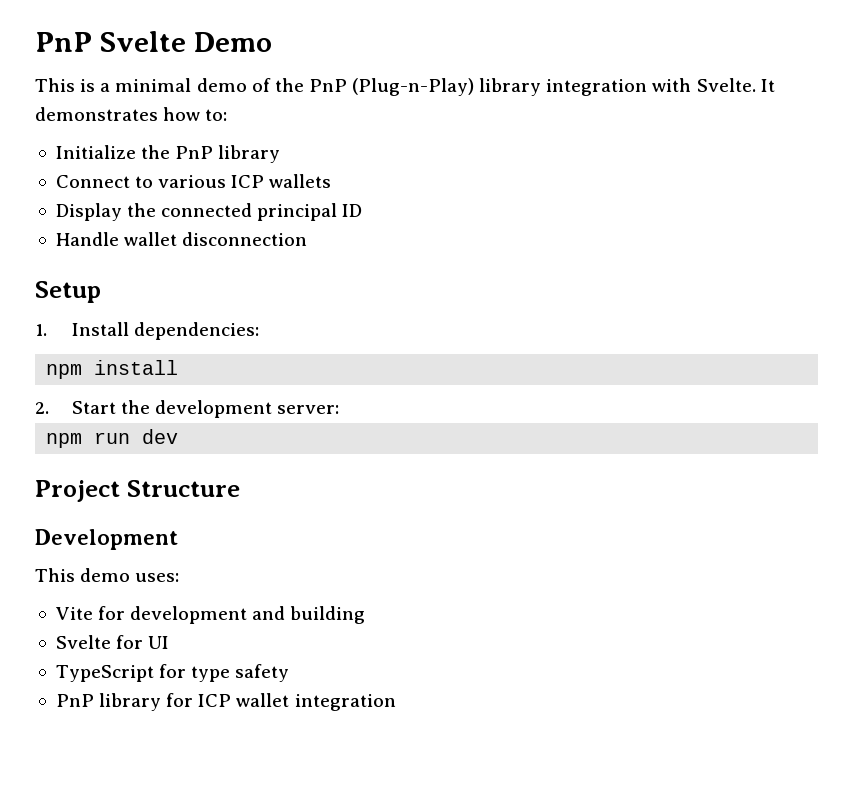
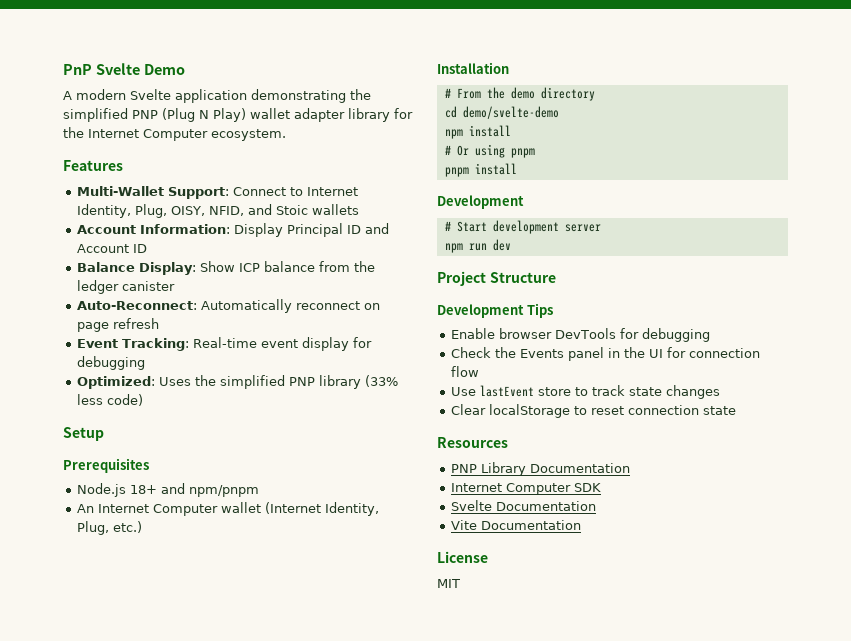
- This is a minimal demo of the PnP (Plug-n-Play) library integration with Svelte. It demonstrates how to:
- Initialize the PnP library
- Connect to various ICP wallets
- Display the connected principal ID
- Handle wallet disconnection
+ A modern Svelte application demonstrating the simplified PNP (Plug N Play) wallet adapter library for the Internet Computer ecosystem.
+ Features
+ Multi-Wallet Support: Connect to Internet Identity, Plug, OISY, NFID, and Stoic wallets
+ Account Information: Display Principal ID and Account ID
+ Balance Display: Show ICP balance from the ledger canister
+ Auto-Reconnect: Automatically reconnect on page refresh
+ Event Tracking: Real-time event display for debugging
+ Optimized: Uses the simplified PNP library (33% less code)
  Setup
- 1. Install dependencies:
+ Prerequisites
+ Node.js 18+ and npm/pnpm
+ An Internet Computer wallet (Internet Identity, Plug, etc.)
+ Installation
+ # From the demo directory
+ cd demo/svelte-demo
  npm install
- 2. Start the development server:
+ # Or using pnpm
+ pnpm install
+ Development
+ # Start development server
- Development
- This demo uses:
- Vite for development and building
- Svelte for UI
- TypeScript for type safety
- PnP library for ICP wallet integration
+ Development Tips
+ Enable browser DevTools for debugging
+ Check the Events panel in the UI for connection flow
+ Use lastEvent store to track state changes
+ Clear localStorage to reset connection state
+ Resources
+ PNP Library Documentation
+ Internet Computer SDK
+ Svelte Documentation
+ Vite Documentation
+ License
+ MIT

